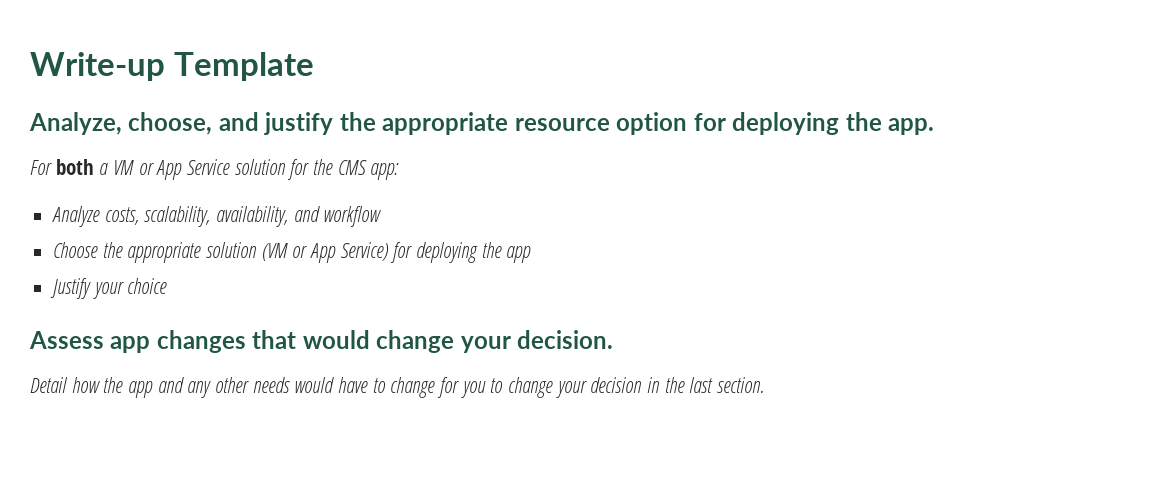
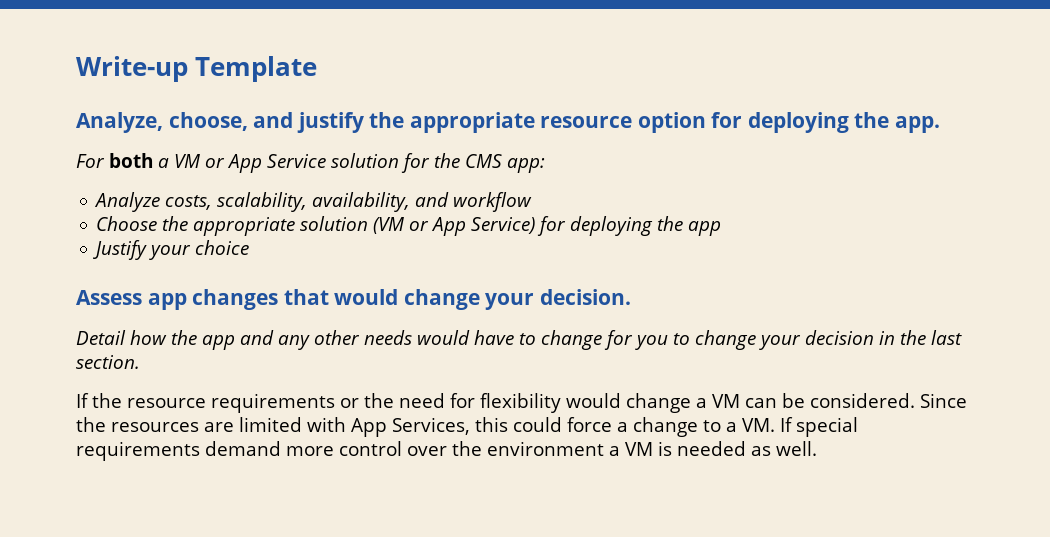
+ If the resource requirements or the need for flexibility would change a VM can be considered. Since the resources are limited with App Services, this could force a change to a VM. If special requirements demand more control over the environment a VM is needed as well.

